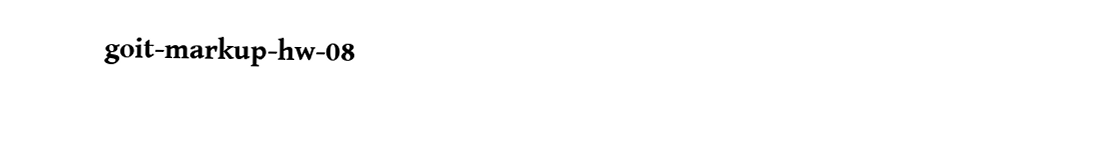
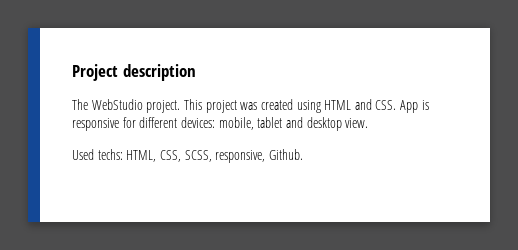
- goit-markup-hw-08
+ Project description
+ The WebStudio project. This project was created using HTML and CSS. App is responsive for different devices: mobile, tablet and desktop view.
+ Used techs: HTML, CSS, SCSS, responsive, Github.

